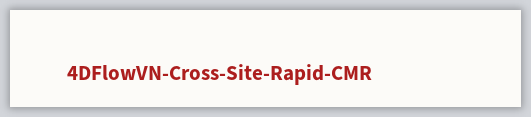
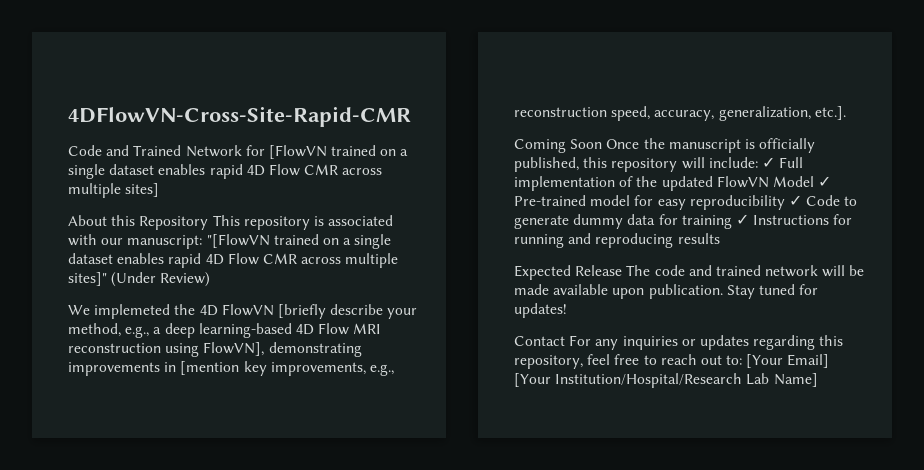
+ Code and Trained Network for [FlowVN trained on a single dataset enables rapid 4D Flow CMR across multiple sites]
+ About this Repository This repository is associated with our manuscript: "[FlowVN trained on a single dataset enables rapid 4D Flow CMR across multiple sites]" (Under Review)
+ We implemeted the 4D FlowVN [briefly describe your method, e.g., a deep learning-based 4D Flow MRI reconstruction using FlowVN], demonstrating improvements in [mention key improvements, e.g., reconstruction speed, accuracy, generalization, etc.].
+ Coming Soon Once the manuscript is officially published, this repository will include: ✓ Full implementation of the updated FlowVN Model ✓ Pre-trained model for easy reproducibility ✓ Code to generate dummy data for training ✓ Instructions for running and reproducing results
+ Expected Release The code and trained network will be made available upon publication. Stay tuned for updates!
+ Contact For any inquiries or updates regarding this repository, feel free to reach out to: [Your Email] [Your Institution/Hospital/Research Lab Name]

